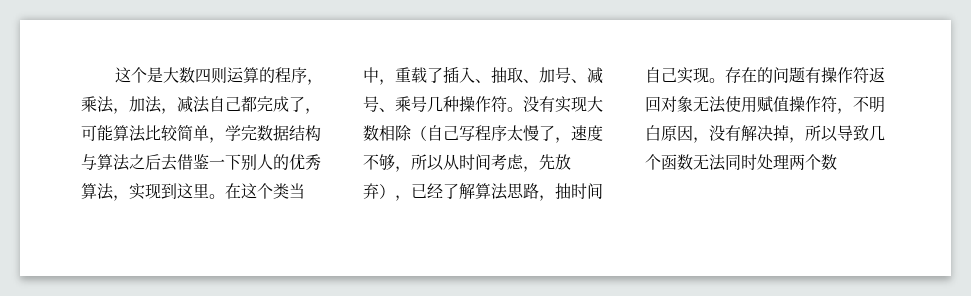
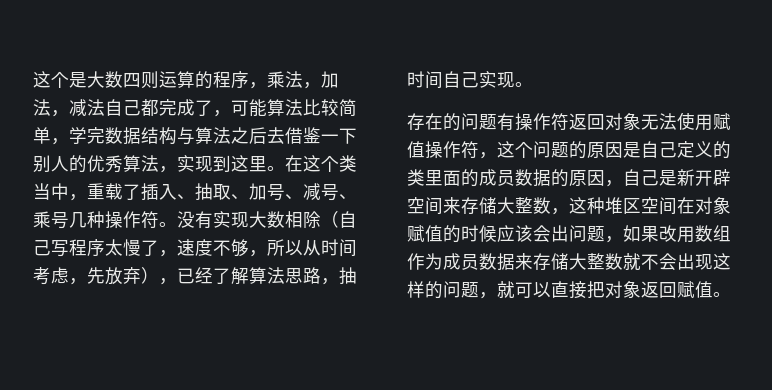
- 没有实现大数相除（自己写程序太慢了，速度不够，所以从时间考虑，先放弃），已经了解算法思路，抽时间自己实现。存在的问题有操作符返回对象无法使用赋值操作符，不明白原因，没有解决掉，所以导致几个函数无法同时处理两个数
+ 没有实现大数相除（自己写程序太慢了，速度不够，所以从时间考虑，先放弃），已经了解算法思路，抽时间自己实现。
+ 存在的问题有操作符返回对象无法使用赋值操作符，这个问题的原因是自己定义的类里面的成员数据的原因，自己是新开辟空间来存储大整数，这种堆区空间在对象赋值的时候应该会出问题，如果改用数组作为成员数据来存储大整数就不会出现这样的问题，就可以直接把对象返回赋值。

